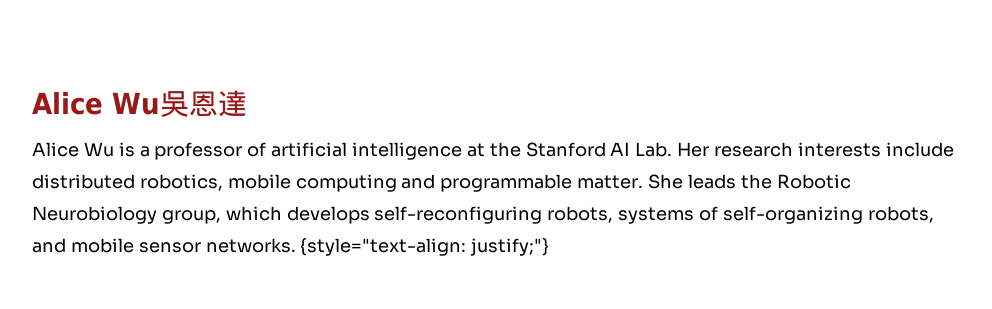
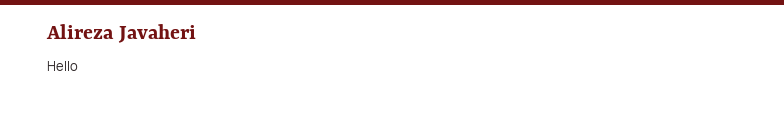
- Alice Wu吳恩達
- Alice Wu is a professor of artificial intelligence at the Stanford AI Lab. Her research interests include distributed robotics, mobile computing and programmable matter. She leads the Robotic Neurobiology group, which develops self-reconfiguring robots, systems of self-organizing robots, and mobile sensor networks. {style="text-align: justify;"}
+ Alireza Javaheri
+ Hello

